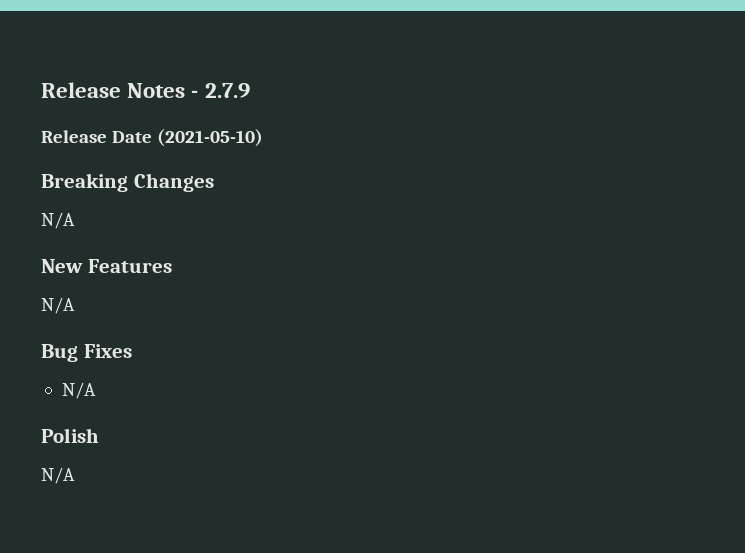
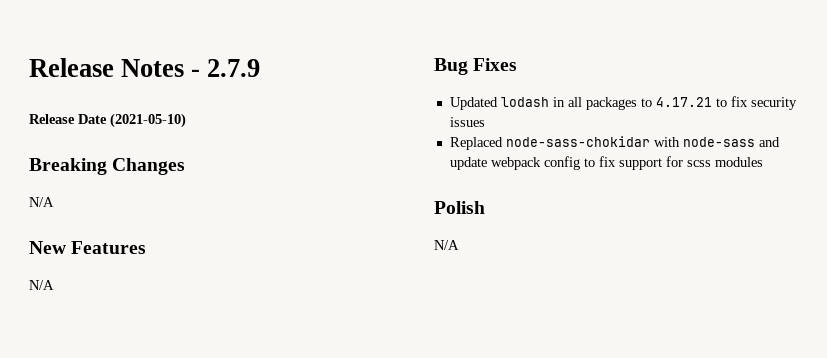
  Bug Fixes
- N/A
+ Updated lodash in all packages to 4.17.21 to fix security issues
+ Replaced node-sass-chokidar with node-sass and update webpack config to fix support for scss modules

